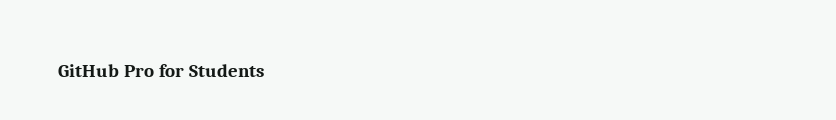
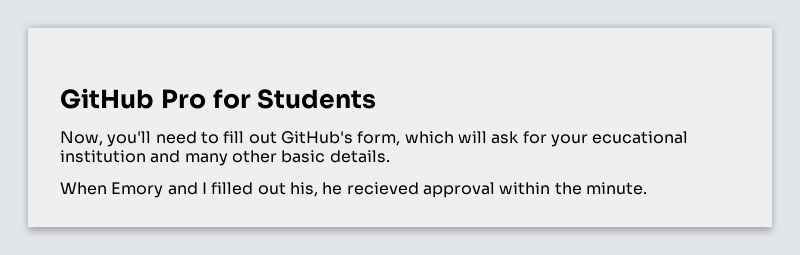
+ Now, you'll need to fill out GitHub's form, which will ask for your ecucational institution and many other basic details.
+ When Emory and I filled out his, he recieved approval within the minute.

